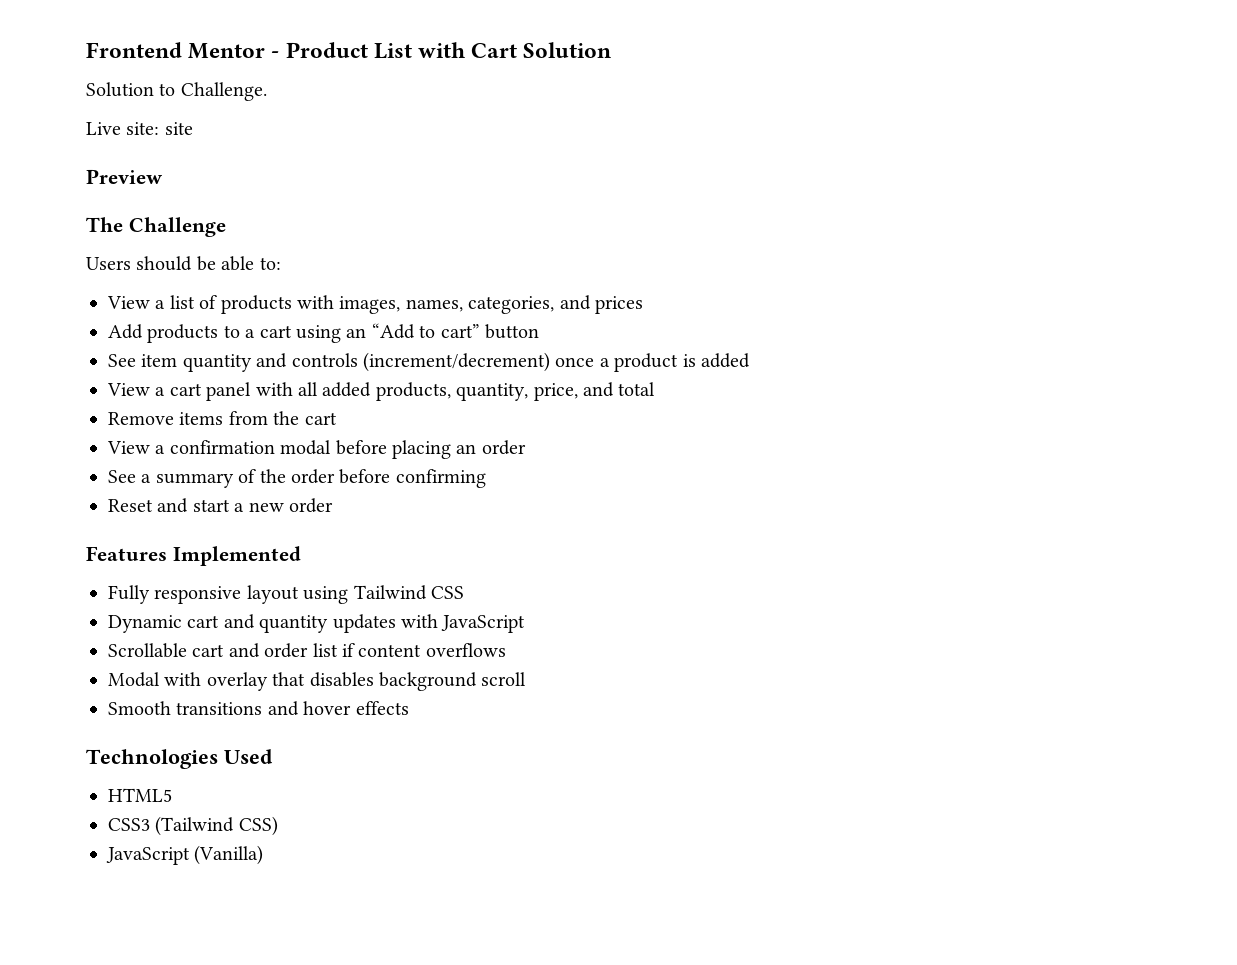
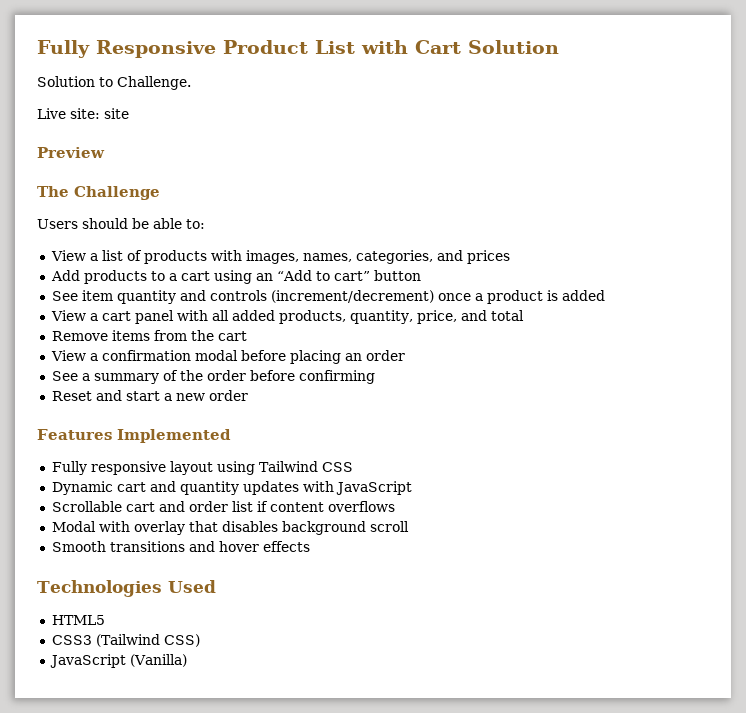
- Frontend Mentor - Product List with Cart Solution
+ Fully Responsive Product List with Cart Solution

